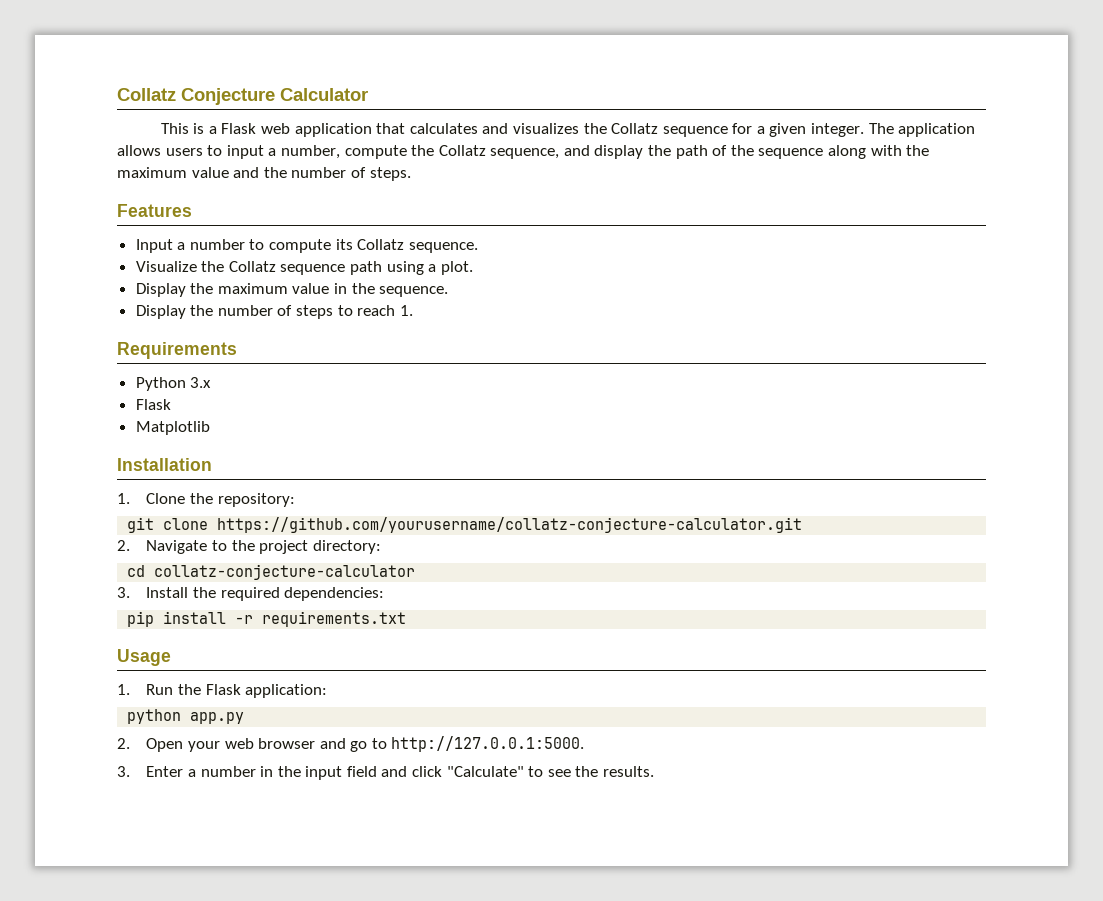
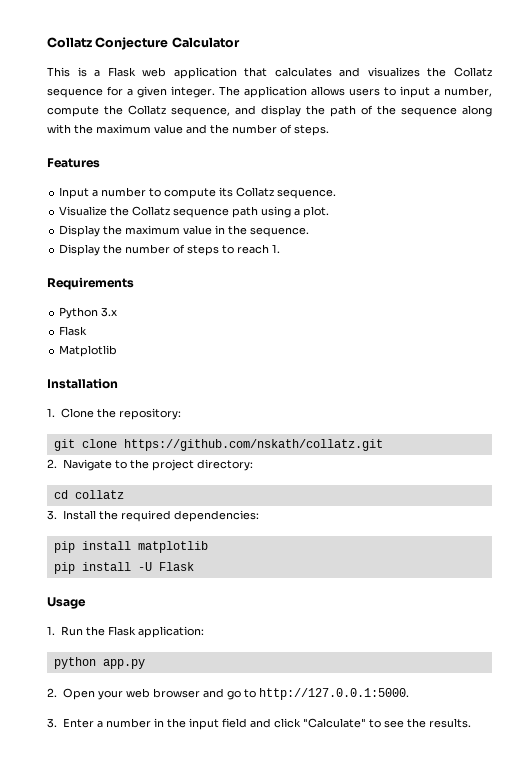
- git clone https://github.com/yourusername/collatz-conjecture-calculator.git
+ git clone https://github.com/nskath/collatz.git
- cd collatz-conjecture-calculator
+ cd collatz
- pip install -r requirements.txt
+ pip install matplotlib
+ pip install -U Flask

